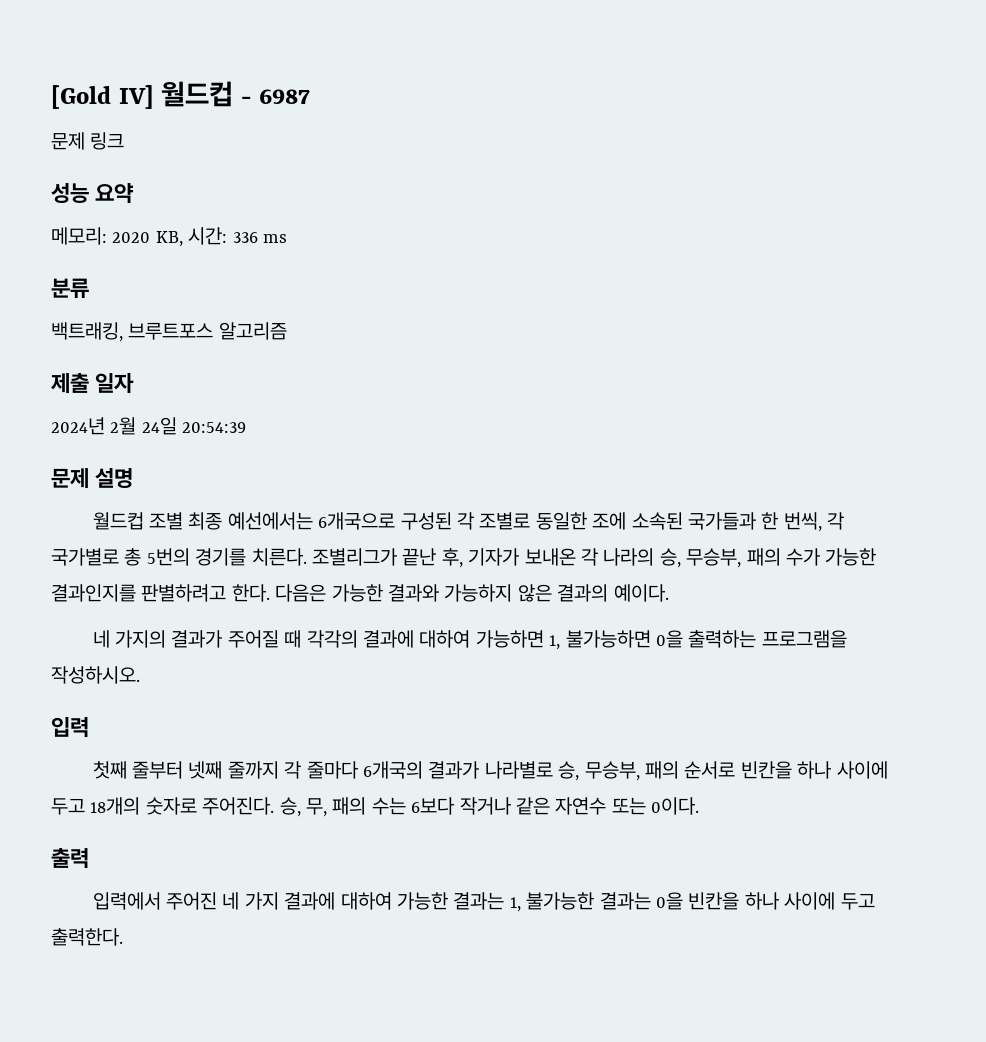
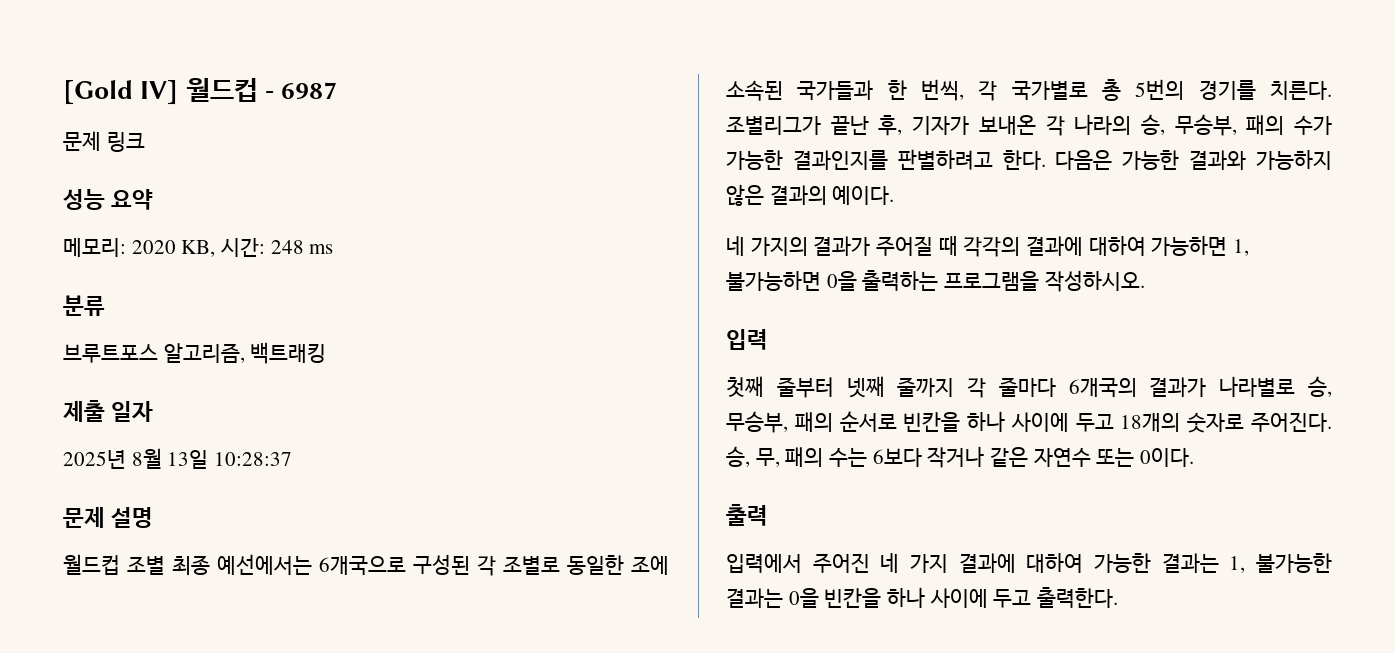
- 메모리: 2020 KB, 시간: 336 ms
+ 메모리: 2020 KB, 시간: 248 ms
- 백트래킹, 브루트포스 알고리즘
+ 브루트포스 알고리즘, 백트래킹
- 2024년 2월 24일 20:54:39
+ 2025년 8월 13일 10:28:37

